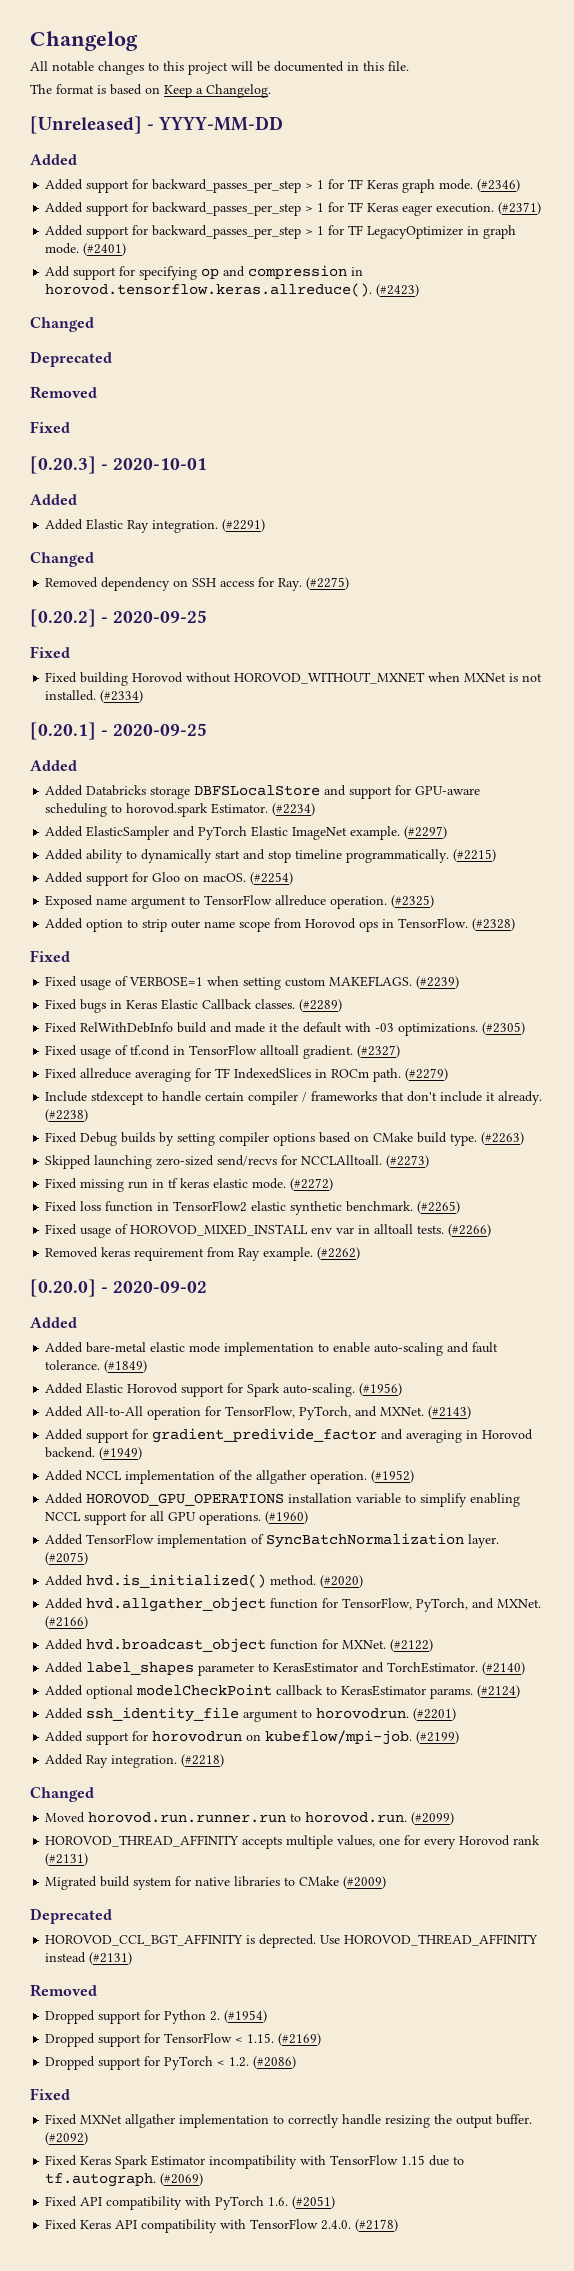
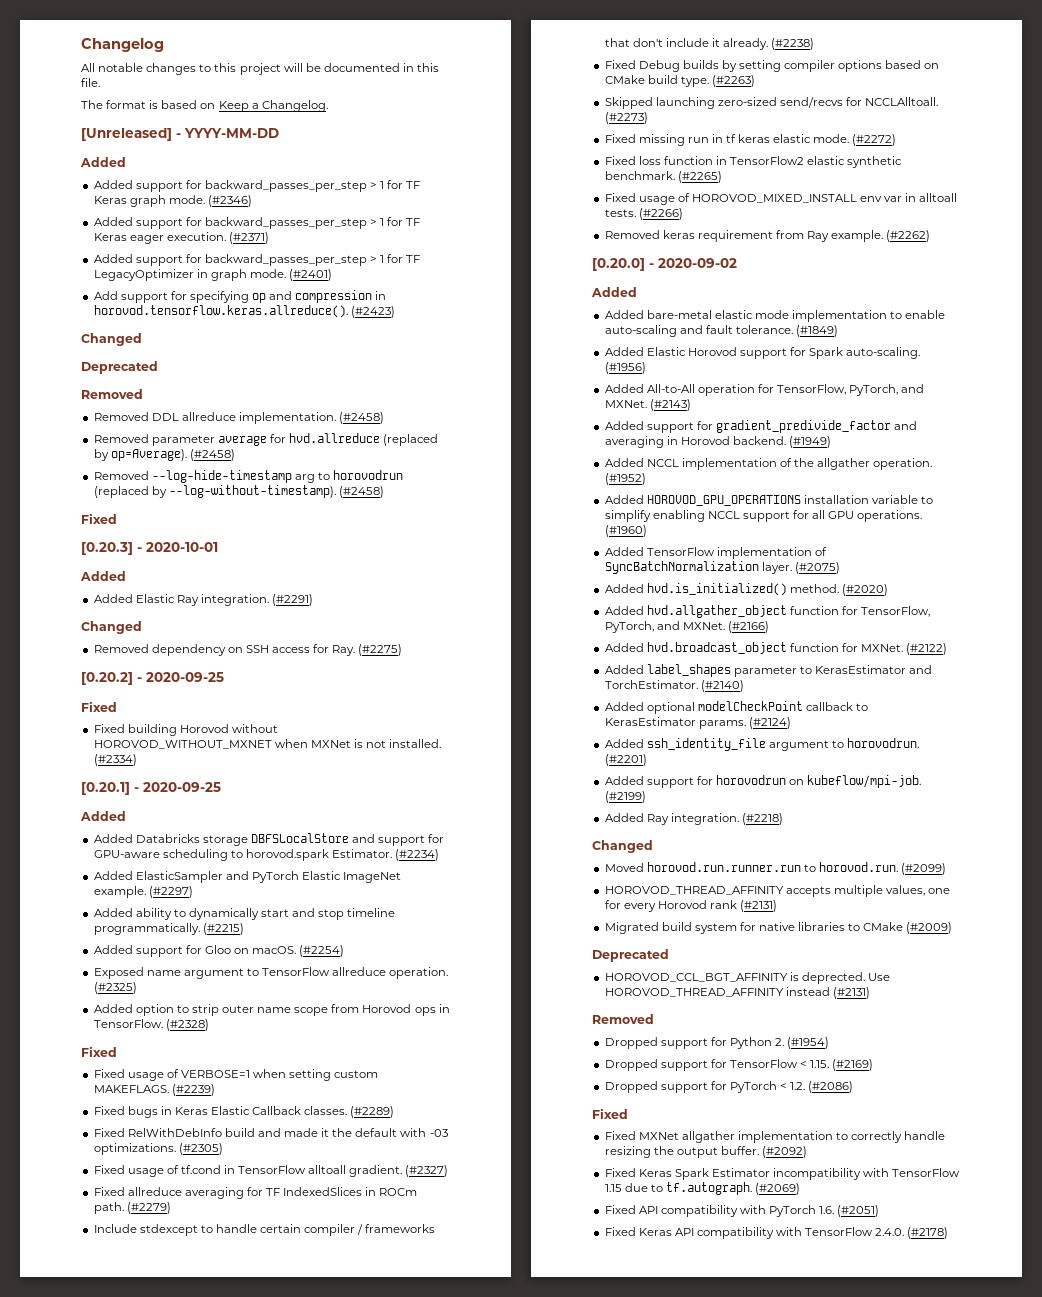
+ Removed DDL allreduce implementation. (#2458)
+ Removed parameter average for hvd.allreduce (replaced by op=Average). (#2458)
+ Removed --log-hide-timestamp arg to horovodrun (replaced by --log-without-timestamp). (#2458)

